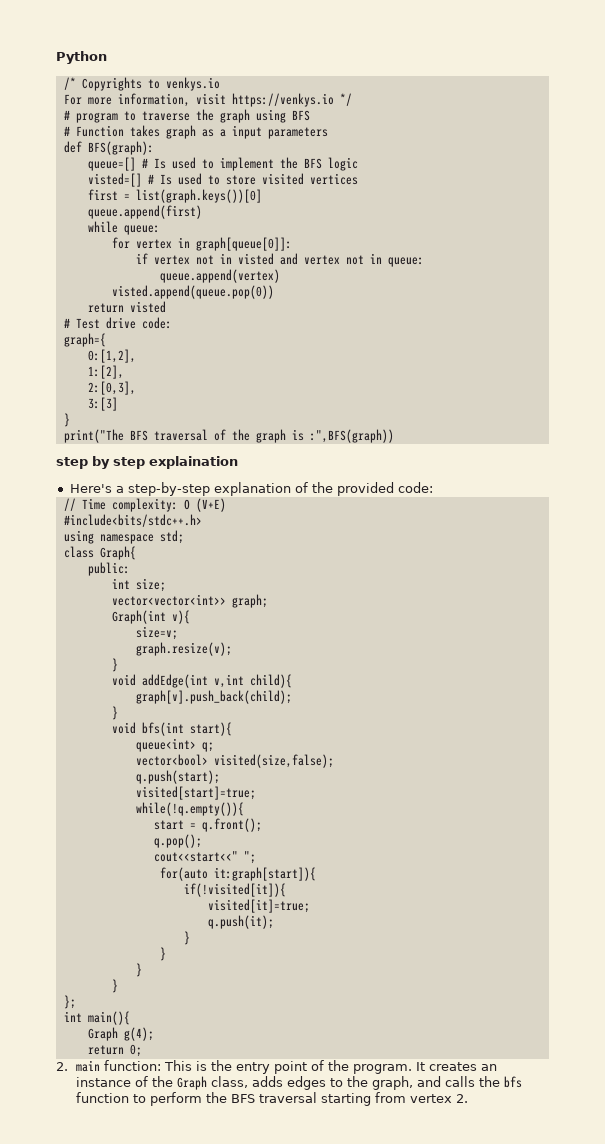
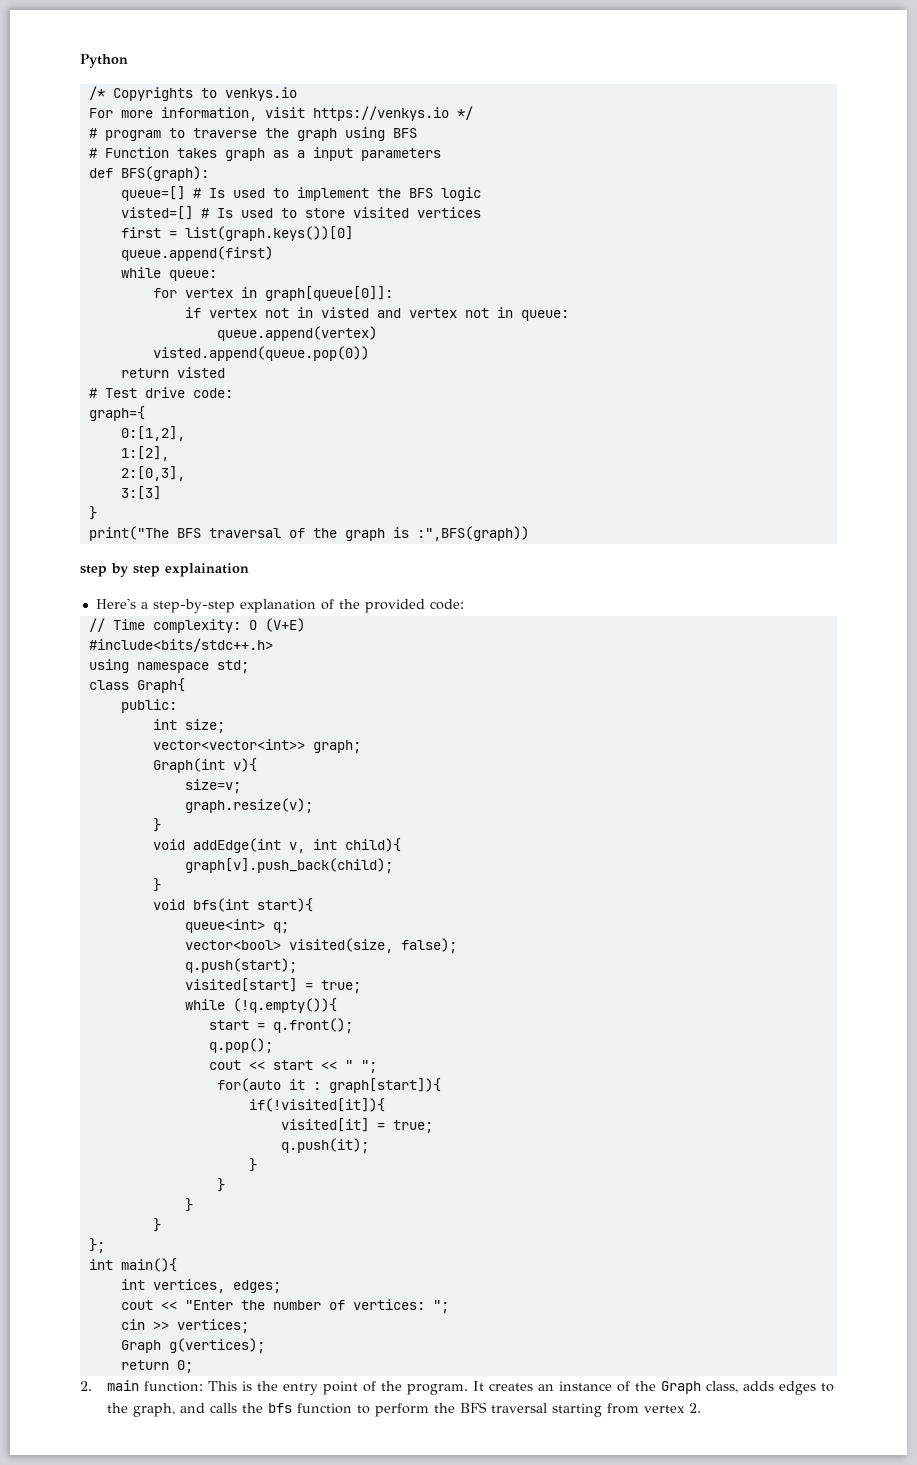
- void addEdge(int v,int child){
+ void addEdge(int v, int child){
- vector<bool> visited(size,false);
+ vector<bool> visited(size, false);
- visited[start]=true;
- while(!q.empty()){
+ visited[start] = true;
+ while (!q.empty()){
- cout<<start<<" ";
- for(auto it:graph[start]){
+ cout << start << " ";
+ for(auto it : graph[start]){
  if(!visited[it]){
- visited[it]=true;
+ visited[it] = true;
- Graph g(4);
+ int vertices, edges;
+ cout << "Enter the number of vertices: ";
+ cin >> vertices;
+ Graph g(vertices);

